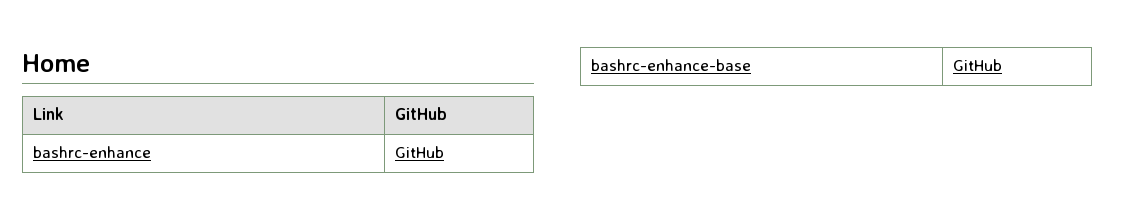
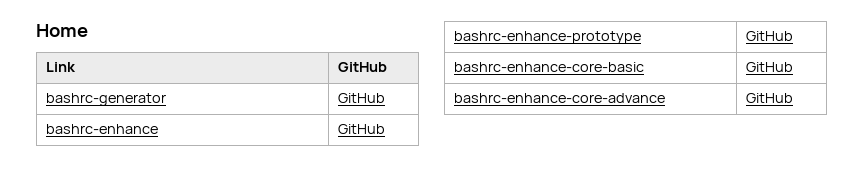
+ bashrc-generator | GitHub
- bashrc-enhance-base | GitHub
+ bashrc-enhance-prototype | GitHub
+ bashrc-enhance-core-basic | GitHub
+ bashrc-enhance-core-advance | GitHub

